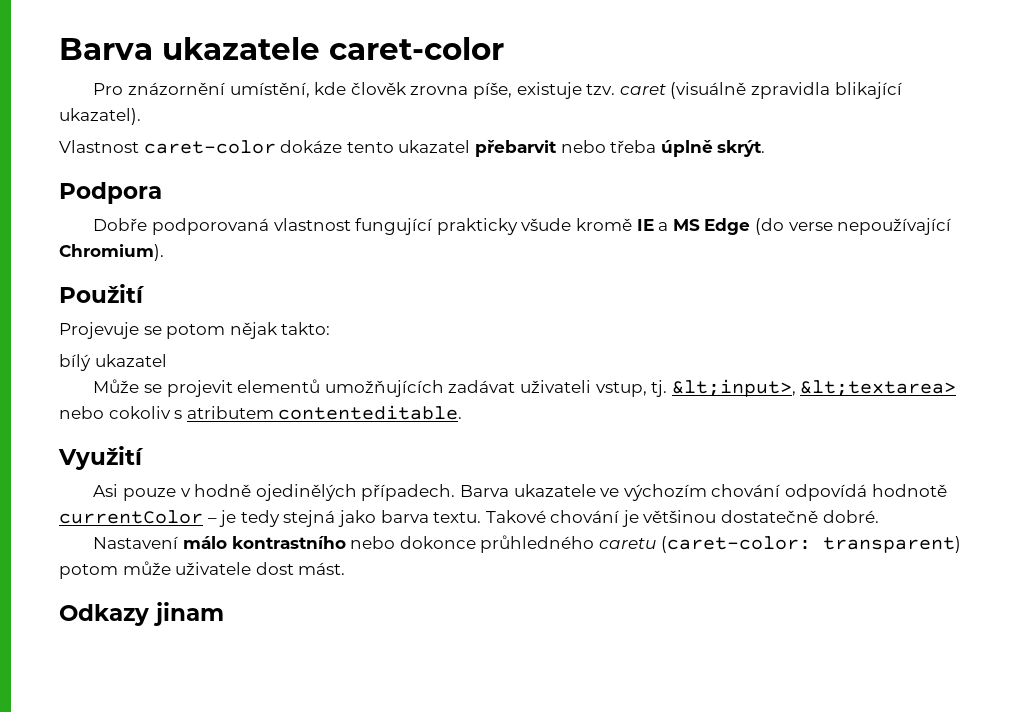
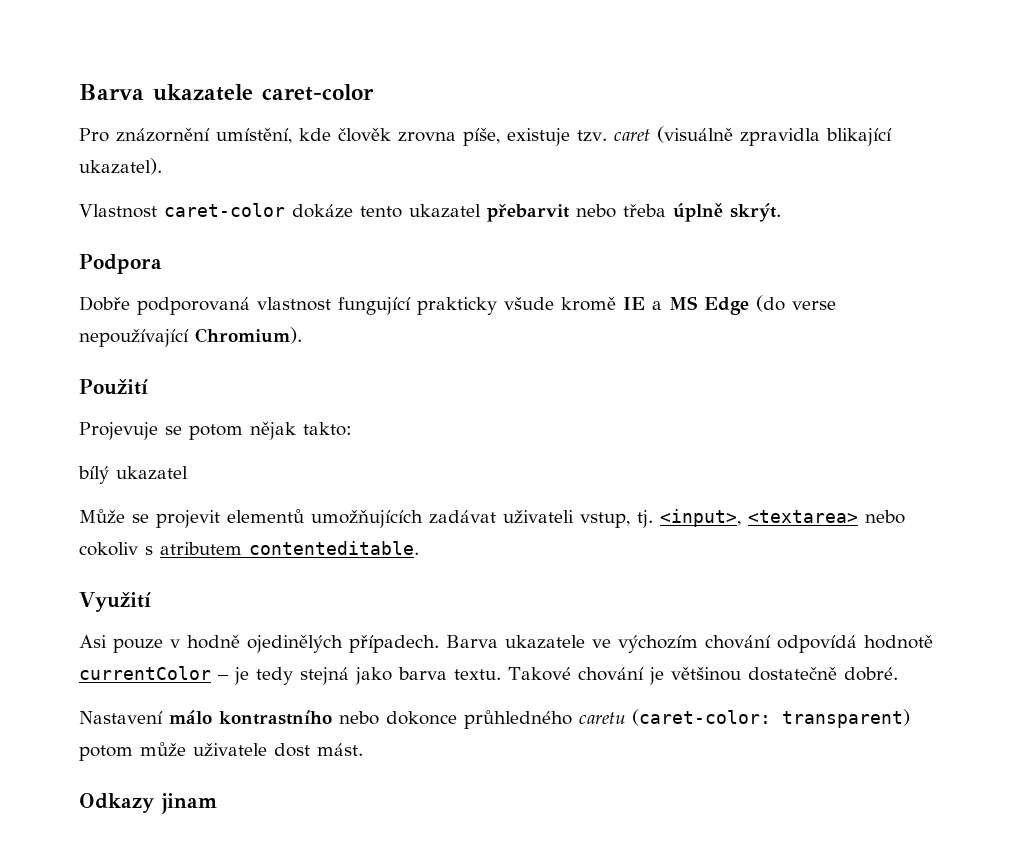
- &lt;input>, &lt;textarea> nebo cokoliv s atributem contenteditable.
+ <input>, <textarea> nebo cokoliv s atributem contenteditable.

